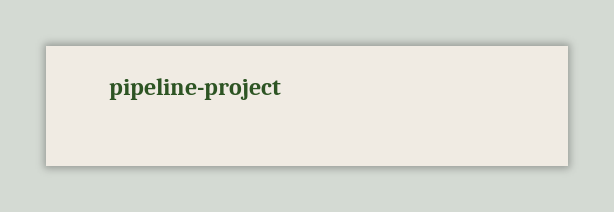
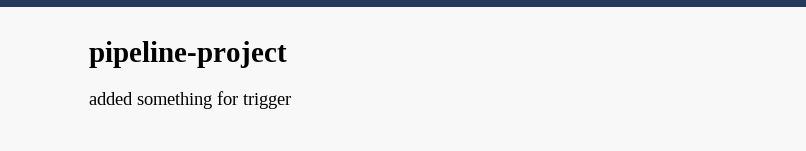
+ added something for trigger

